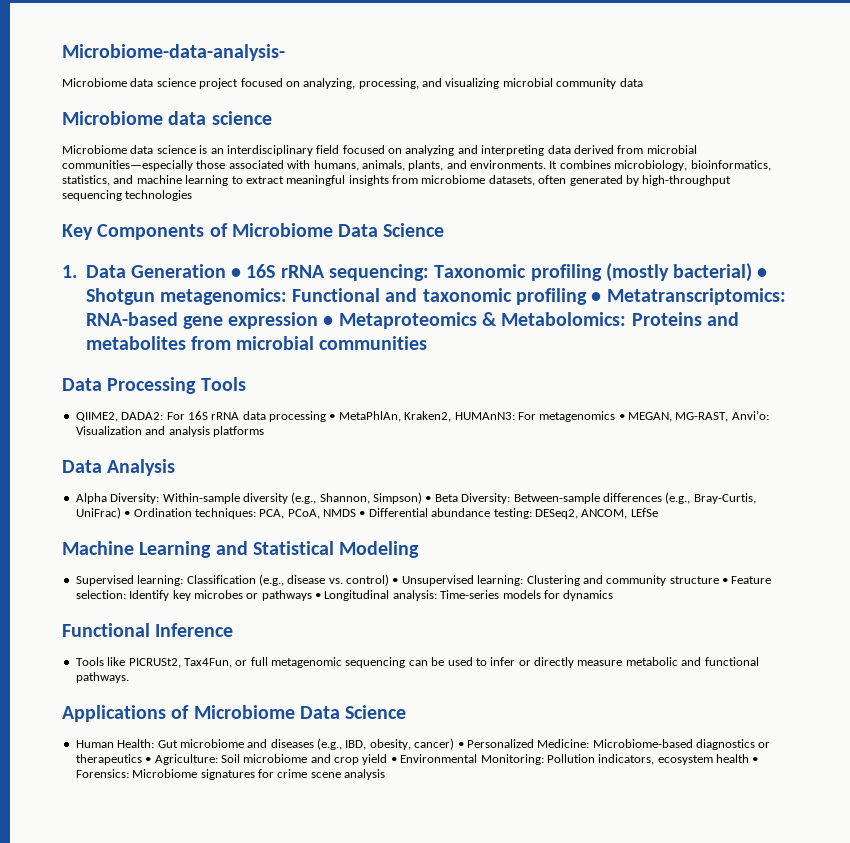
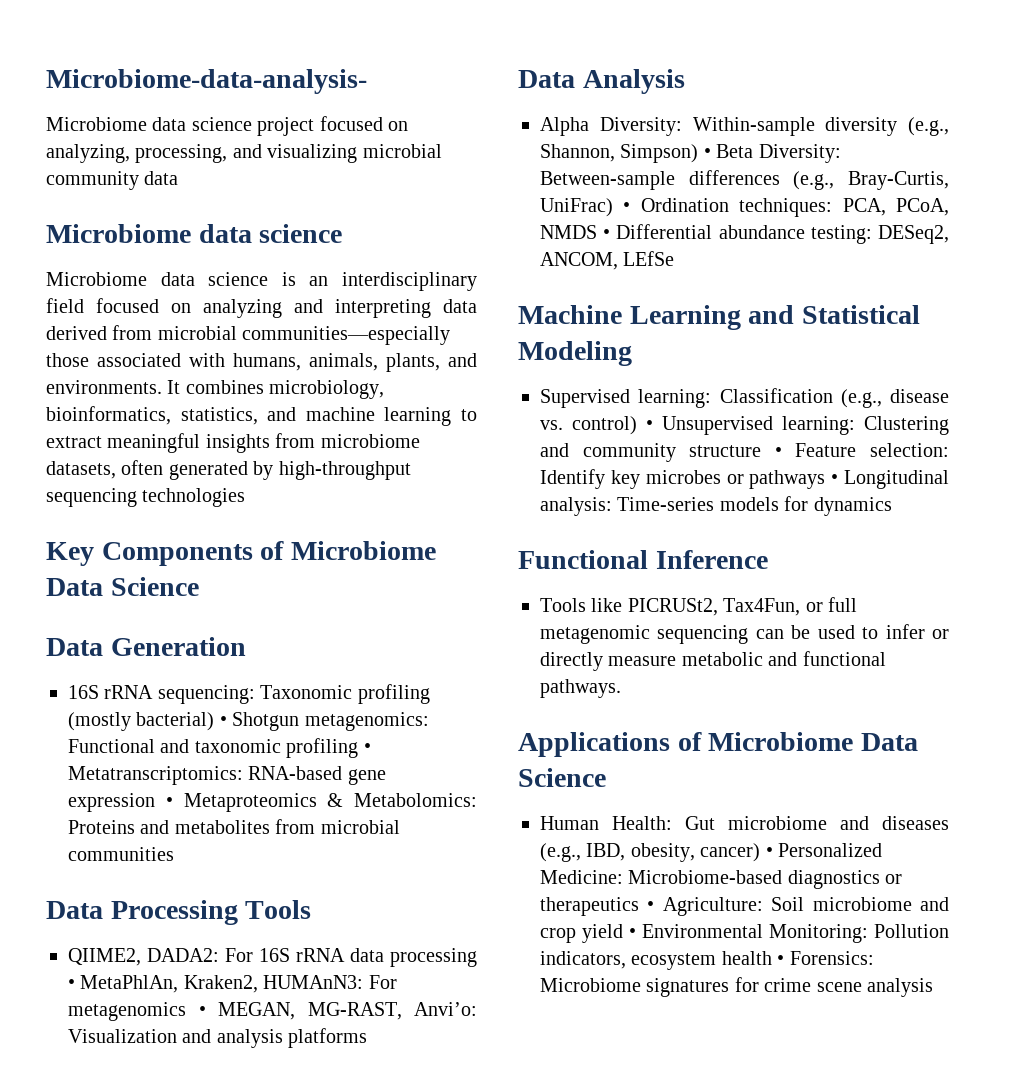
- 1. Data Generation • 16S rRNA sequencing: Taxonomic profiling (mostly bacterial) • Shotgun metagenomics: Functional and taxonomic profiling • Metatranscriptomics: RNA-based gene expression • Metaproteomics & Metabolomics: Proteins and metabolites from microbial communities
+ Data Generation
+ 16S rRNA sequencing: Taxonomic profiling (mostly bacterial) • Shotgun metagenomics: Functional and taxonomic profiling • Metatranscriptomics: RNA-based gene expression • Metaproteomics & Metabolomics: Proteins and metabolites from microbial communities

